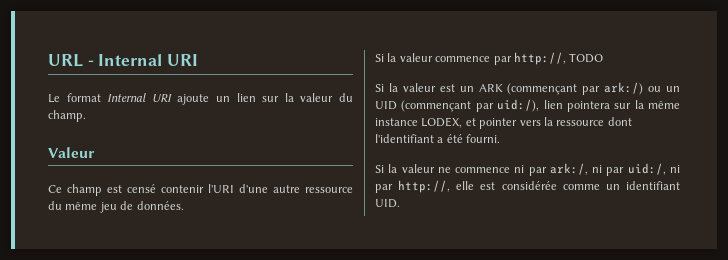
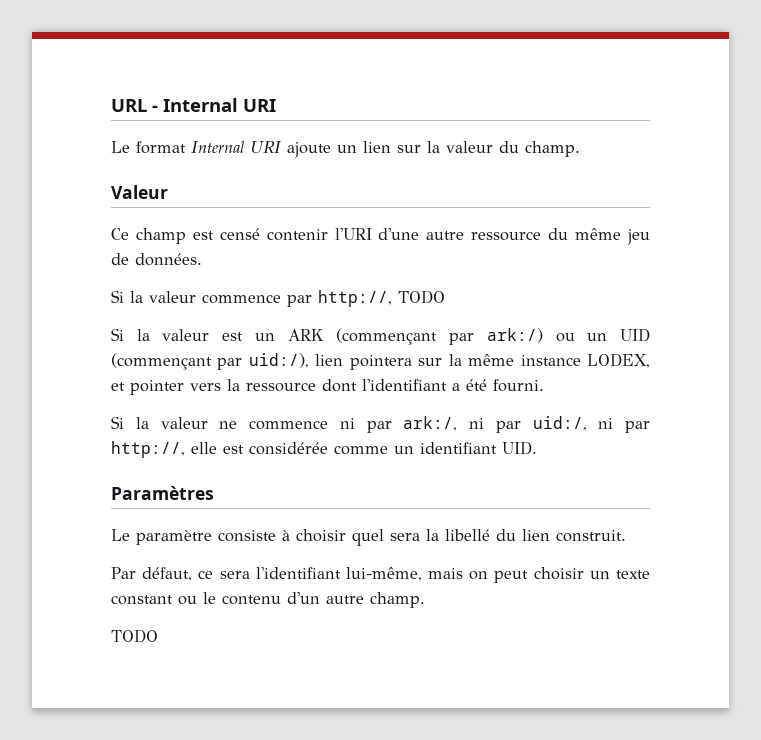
+ Paramètres
+ Le paramètre consiste à choisir quel sera la libellé du lien construit.
+ Par défaut, ce sera l'identifiant lui-même, mais on peut choisir un texte constant ou le contenu d'un autre champ.
+ TODO

